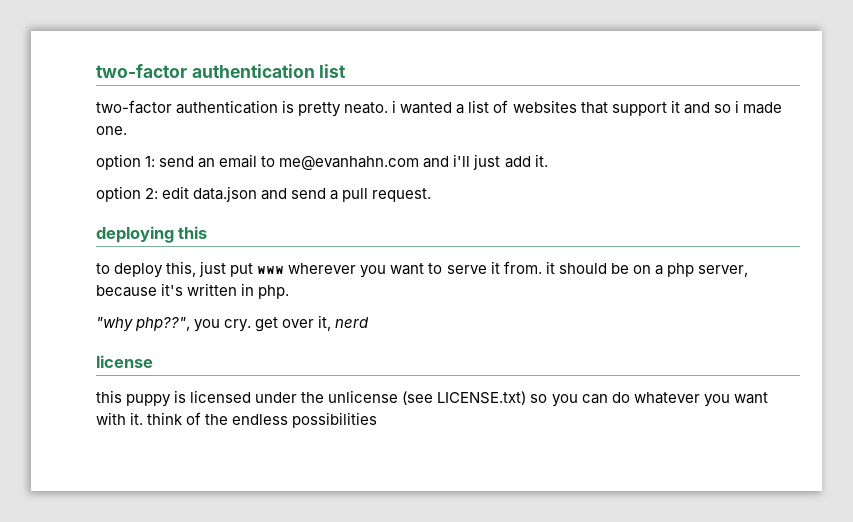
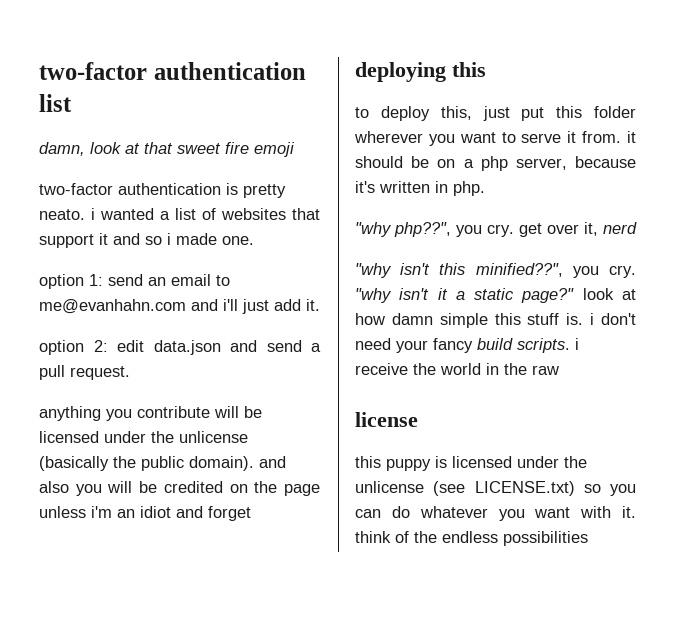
+ damn, look at that sweet fire emoji
+ anything you contribute will be licensed under the unlicense (basically the public domain). and also you will be credited on the page unless i'm an idiot and forget
- to deploy this, just put www wherever you want to serve it from. it should be on a php server, because it's written in php.
+ to deploy this, just put this folder wherever you want to serve it from. it should be on a php server, because it's written in php.
+ "why isn't this minified??", you cry. "why isn't it a static page?" look at how damn simple this stuff is. i don't need your fancy build scripts. i receive the world in the raw

